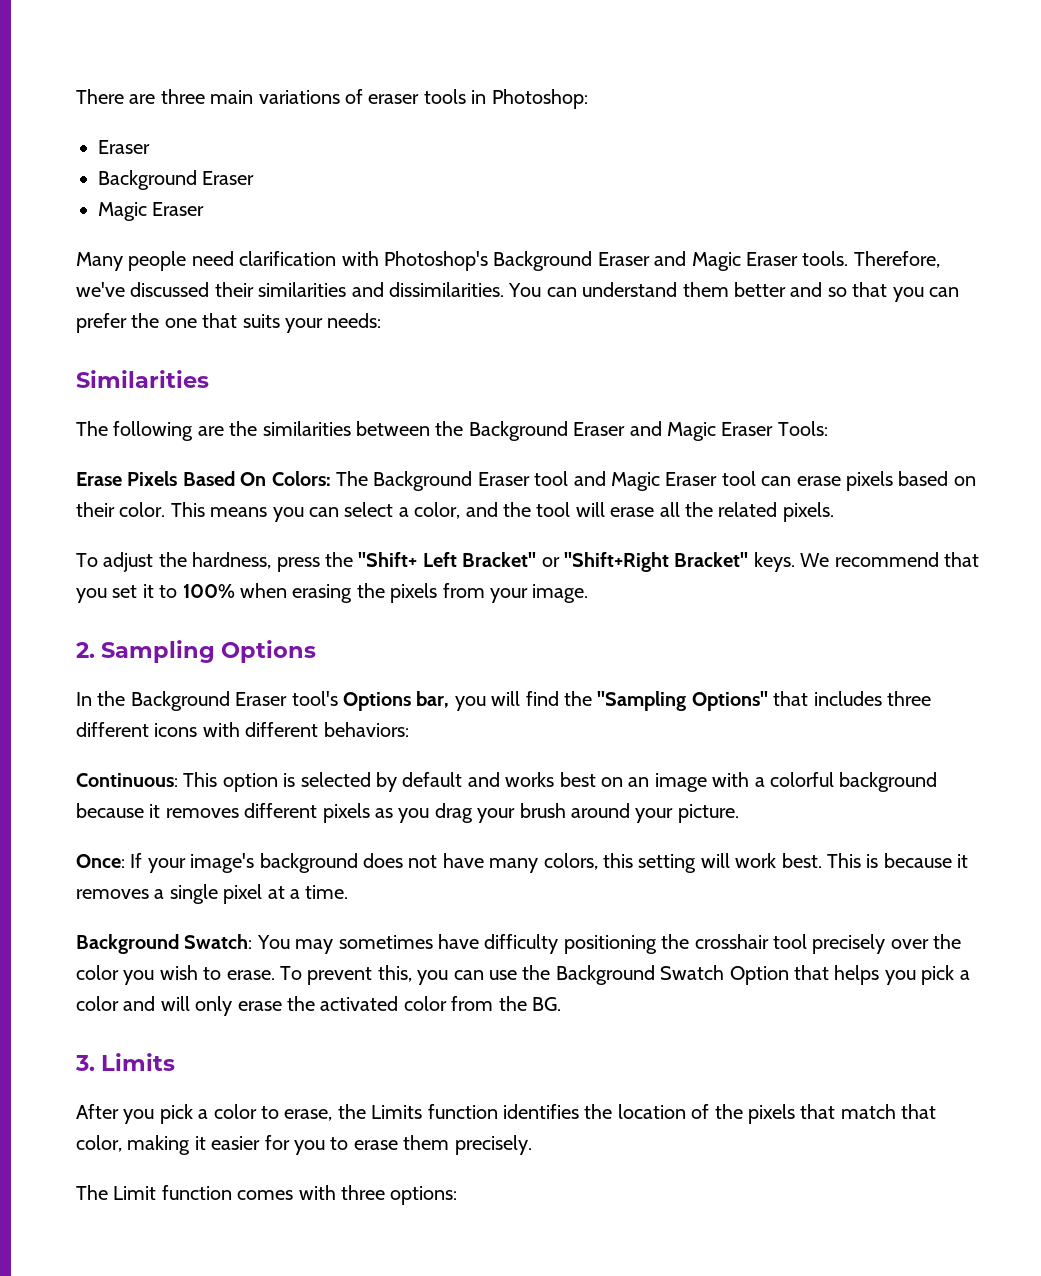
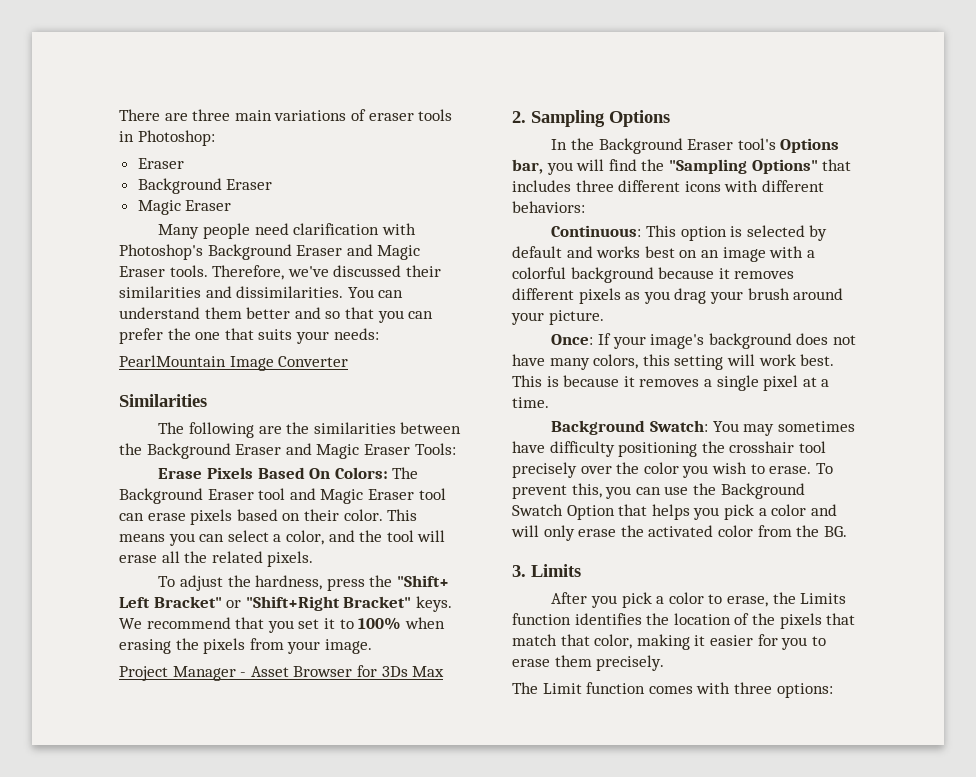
+ PearlMountain Image Converter
+ Project Manager - Asset Browser for 3Ds Max

